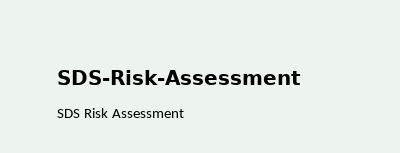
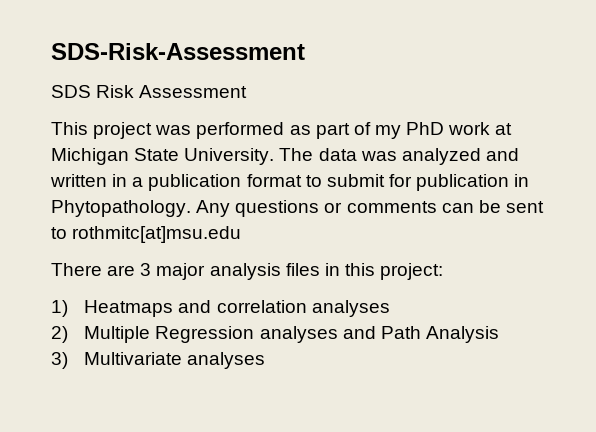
+ This project was performed as part of my PhD work at Michigan State University. The data was analyzed and written in a publication format to submit for publication in Phytopathology. Any questions or comments can be sent to rothmitc[at]msu.edu
+ There are 3 major analysis files in this project:
+ 1) Heatmaps and correlation analyses
+ 2) Multiple Regression analyses and Path Analysis
+ 3) Multivariate analyses

